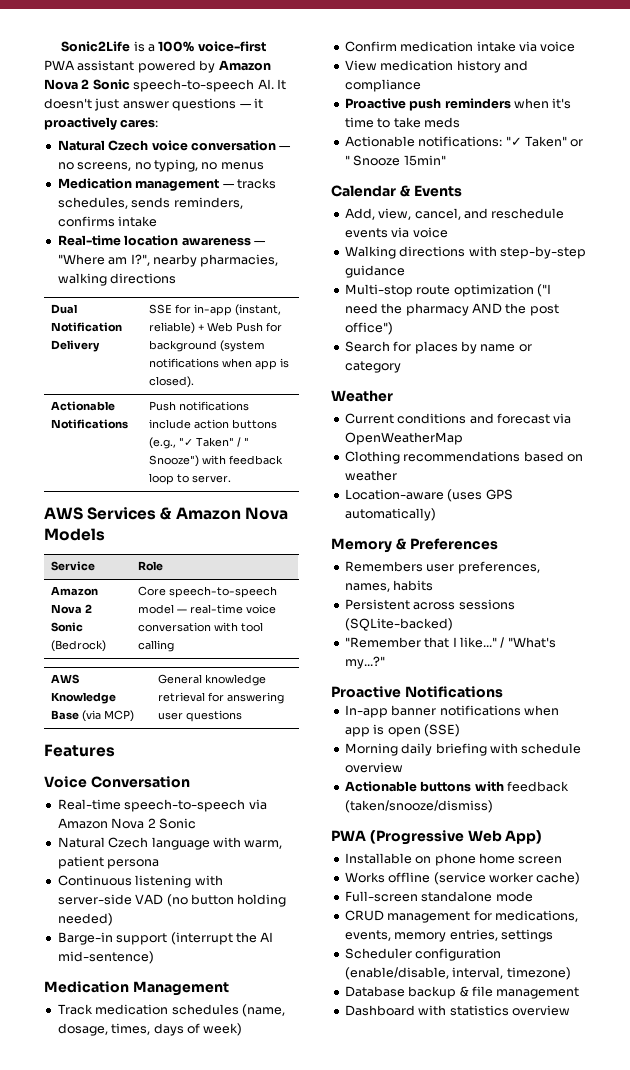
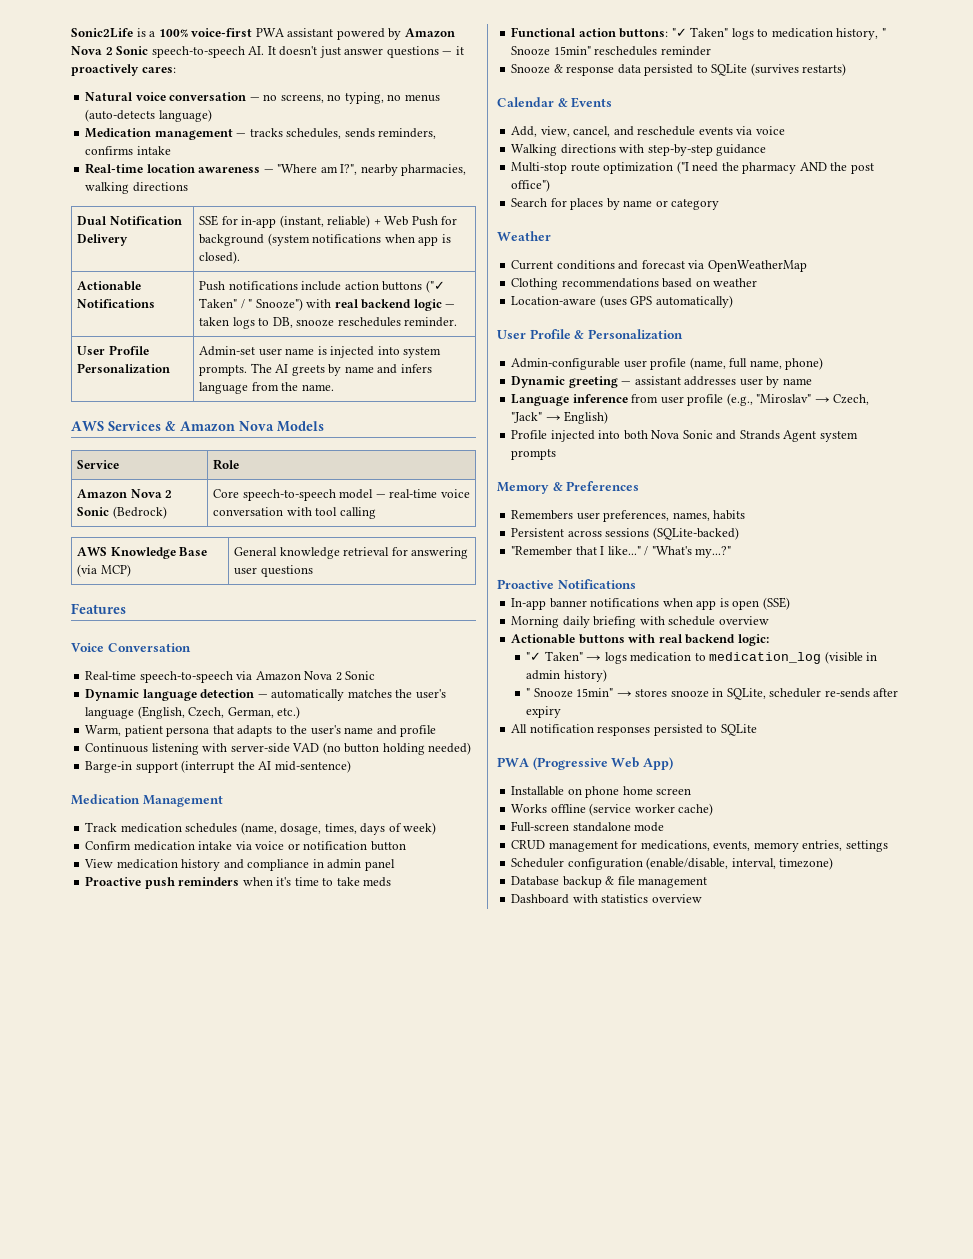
- Natural Czech voice conversation — no screens, no typing, no menus
+ Natural voice conversation — no screens, no typing, no menus (auto-detects language)
- Actionable Notifications | Push notifications include action buttons (e.g., "✓ Taken" / " Snooze") with feedback loop to server.
+ Actionable Notifications | Push notifications include action buttons ("✓ Taken" / " Snooze") with real backend logic — taken logs to DB, snooze reschedules reminder.
+ User Profile Personalization | Admin-set user name is injected into system prompts. The AI greets by name and infers language from the name.
- Natural Czech language with warm, patient persona
+ Dynamic language detection — automatically matches the user's language (English, Czech, German, etc.)
+ Warm, patient persona that adapts to the user's name and profile
- Confirm medication intake via voice
+ Confirm medication intake via voice or notification button
- View medication history and compliance
+ View medication history and compliance in admin panel
- Actionable notifications: "✓ Taken" or " Snooze 15min"
+ Functional action buttons: "✓ Taken" logs to medication history, " Snooze 15min" reschedules reminder
+ Snooze & response data persisted to SQLite (survives restarts)
+ User Profile & Personalization
+ Admin-configurable user profile (name, full name, phone)
+ Dynamic greeting — assistant addresses user by name
+ Language inference from user profile (e.g., "Miroslav" → Czech, "Jack" → English)
+ Profile injected into both Nova Sonic and Strands Agent system prompts
- Actionable buttons with feedback (taken/snooze/dismiss)
+ Actionable buttons with real backend logic:
+ "✓ Taken" → logs medication to medication_log (visible in admin history)
+ " Snooze 15min" → stores snooze in SQLite, scheduler re-sends after expiry
+ All notification responses persisted to SQLite

